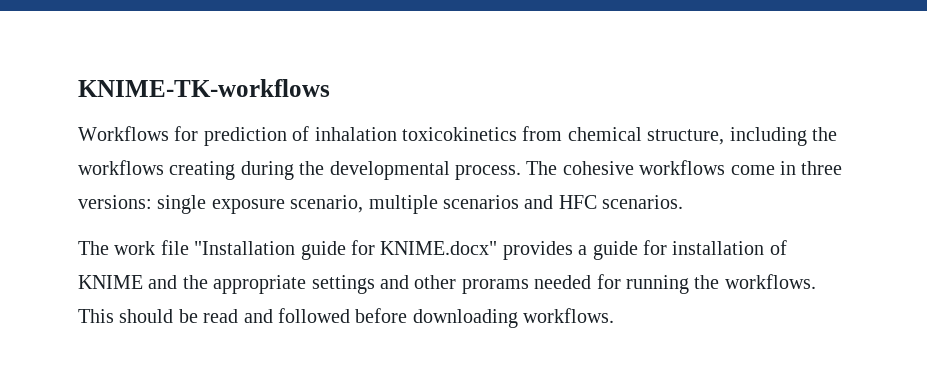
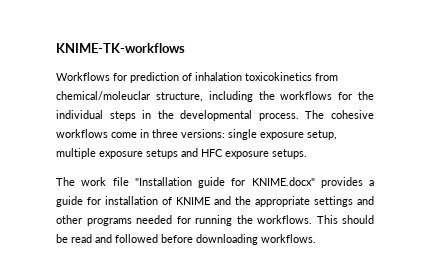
- Workflows for prediction of inhalation toxicokinetics from chemical structure, including the workflows creating during the developmental process.
+ Workflows for prediction of inhalation toxicokinetics from chemical/moleuclar structure, including the workflows for the individual steps in the developmental process.
- The cohesive workflows come in three versions: single exposure scenario, multiple scenarios and HFC scenarios.
+ The cohesive workflows come in three versions: single exposure setup, multiple exposure setups and HFC exposure setups.
- The work file "Installation guide for KNIME.docx" provides a guide for installation of KNIME and the appropriate settings and other prorams needed for running the workflows.
+ The work file "Installation guide for KNIME.docx" provides a guide for installation of KNIME and the appropriate settings and other programs needed for running the workflows.

